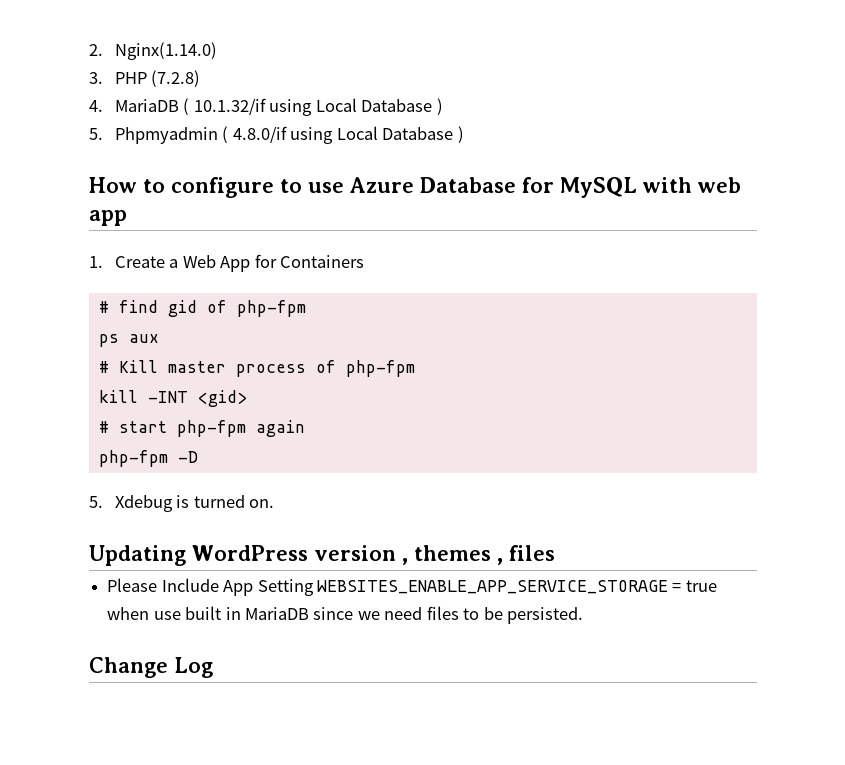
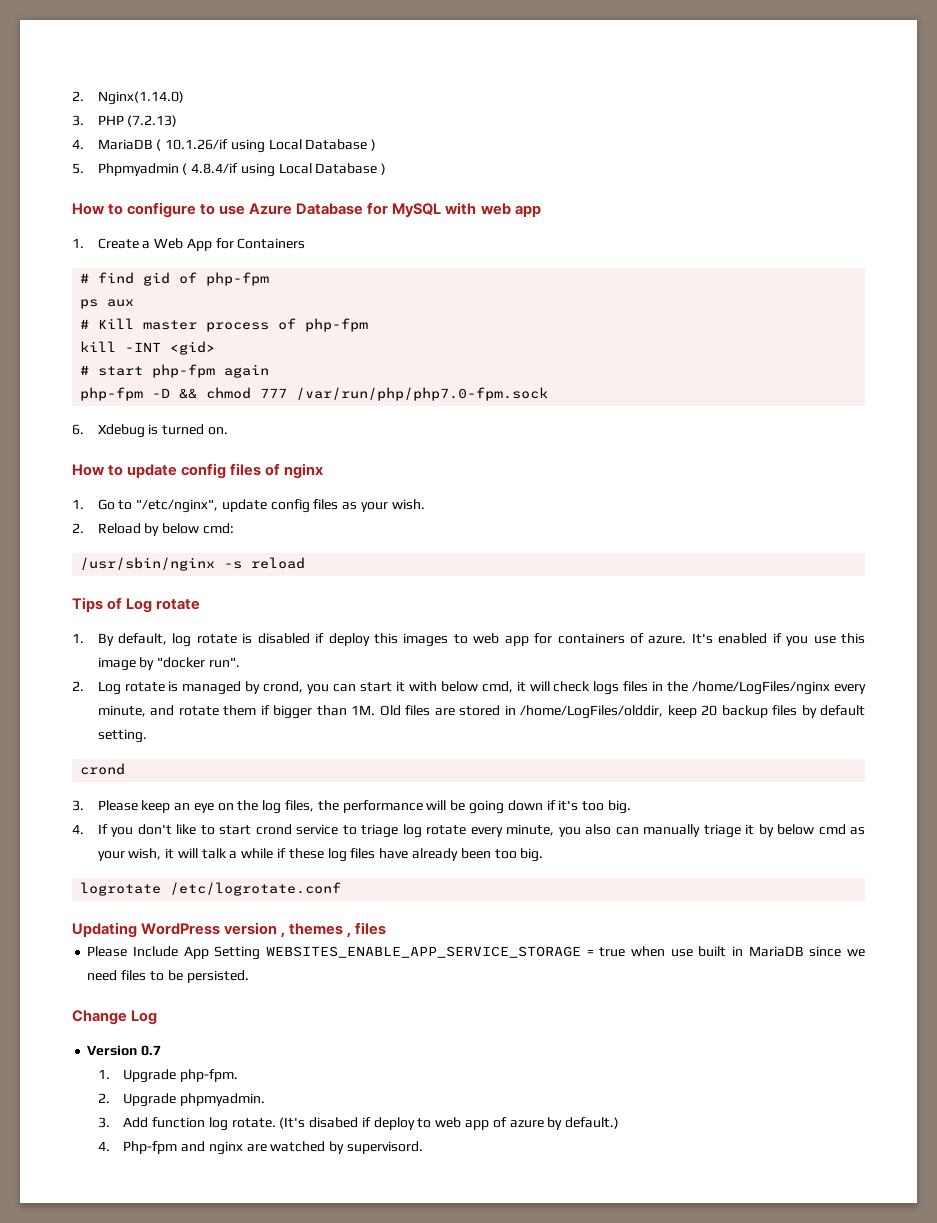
- 3. PHP (7.2.8)
+ 3. PHP (7.2.13)
- 4. MariaDB ( 10.1.32/if using Local Database )
+ 4. MariaDB ( 10.1.26/if using Local Database )
- 5. Phpmyadmin ( 4.8.0/if using Local Database )
+ 5. Phpmyadmin ( 4.8.4/if using Local Database )
- php-fpm -D
- 5. Xdebug is turned on.
+ php-fpm -D && chmod 777 /var/run/php/php7.0-fpm.sock
+ 6. Xdebug is turned on.
+ How to update config files of nginx
+ 1. Go to "/etc/nginx", update config files as your wish.
+ 2. Reload by below cmd:
+ /usr/sbin/nginx -s reload
+ Tips of Log rotate
+ 1. By default, log rotate is disabled if deploy this images to web app for containers of azure. It's enabled if you use this image by "docker run".
+ 2. Log rotate is managed by crond, you can start it with below cmd, it will check logs files in the /home/LogFiles/nginx every minute, and rotate them if bigger than 1M. Old files are stored in /home/LogFiles/olddir, keep 20 backup files by default setting.
+ crond
+ 3. Please keep an eye on the log files, the performance will be going down if it's too big.
+ 4. If you don't like to start crond service to triage log rotate every minute, you also can manually triage it by below cmd as your wish, it will talk a while if these log files have already been too big.
+ logrotate /etc/logrotate.conf
+ Version 0.7
+ 1. Upgrade php-fpm.
+ 2. Upgrade phpmyadmin.
+ 3. Add function log rotate. (It's disabed if deploy to web app of azure by default.)
+ 4. Php-fpm and nginx are watched by supervisord.

